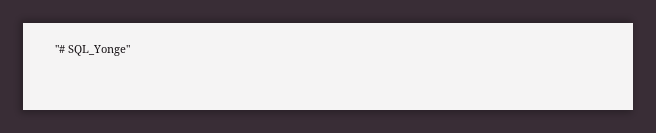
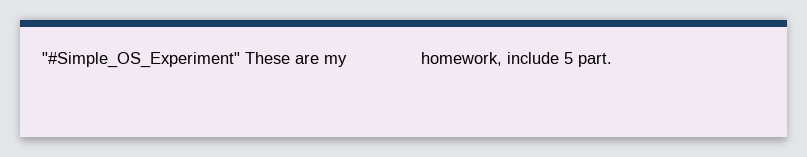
- "# SQL_Yonge"
+ "#Simple_OS_Experiment" These are my homework, include 5 part.

